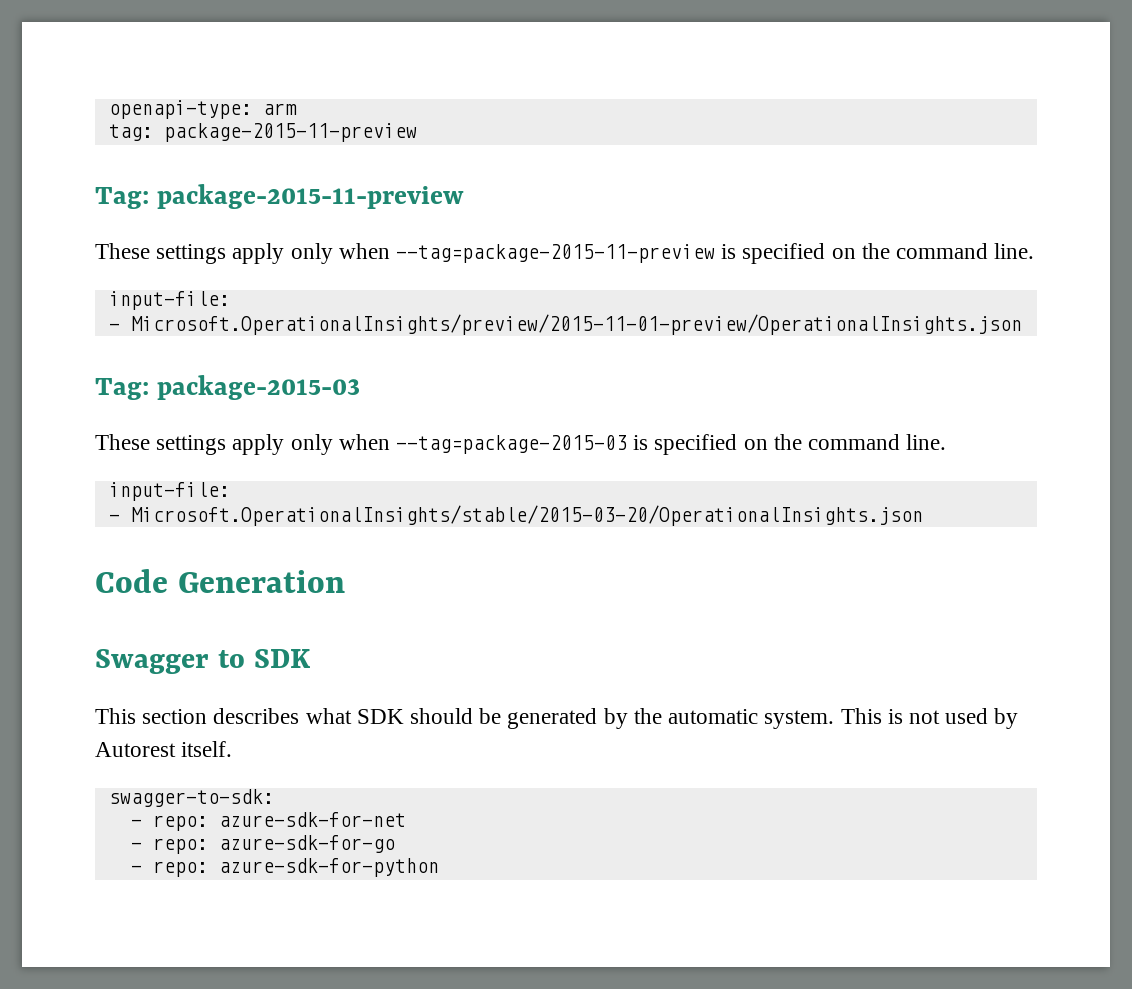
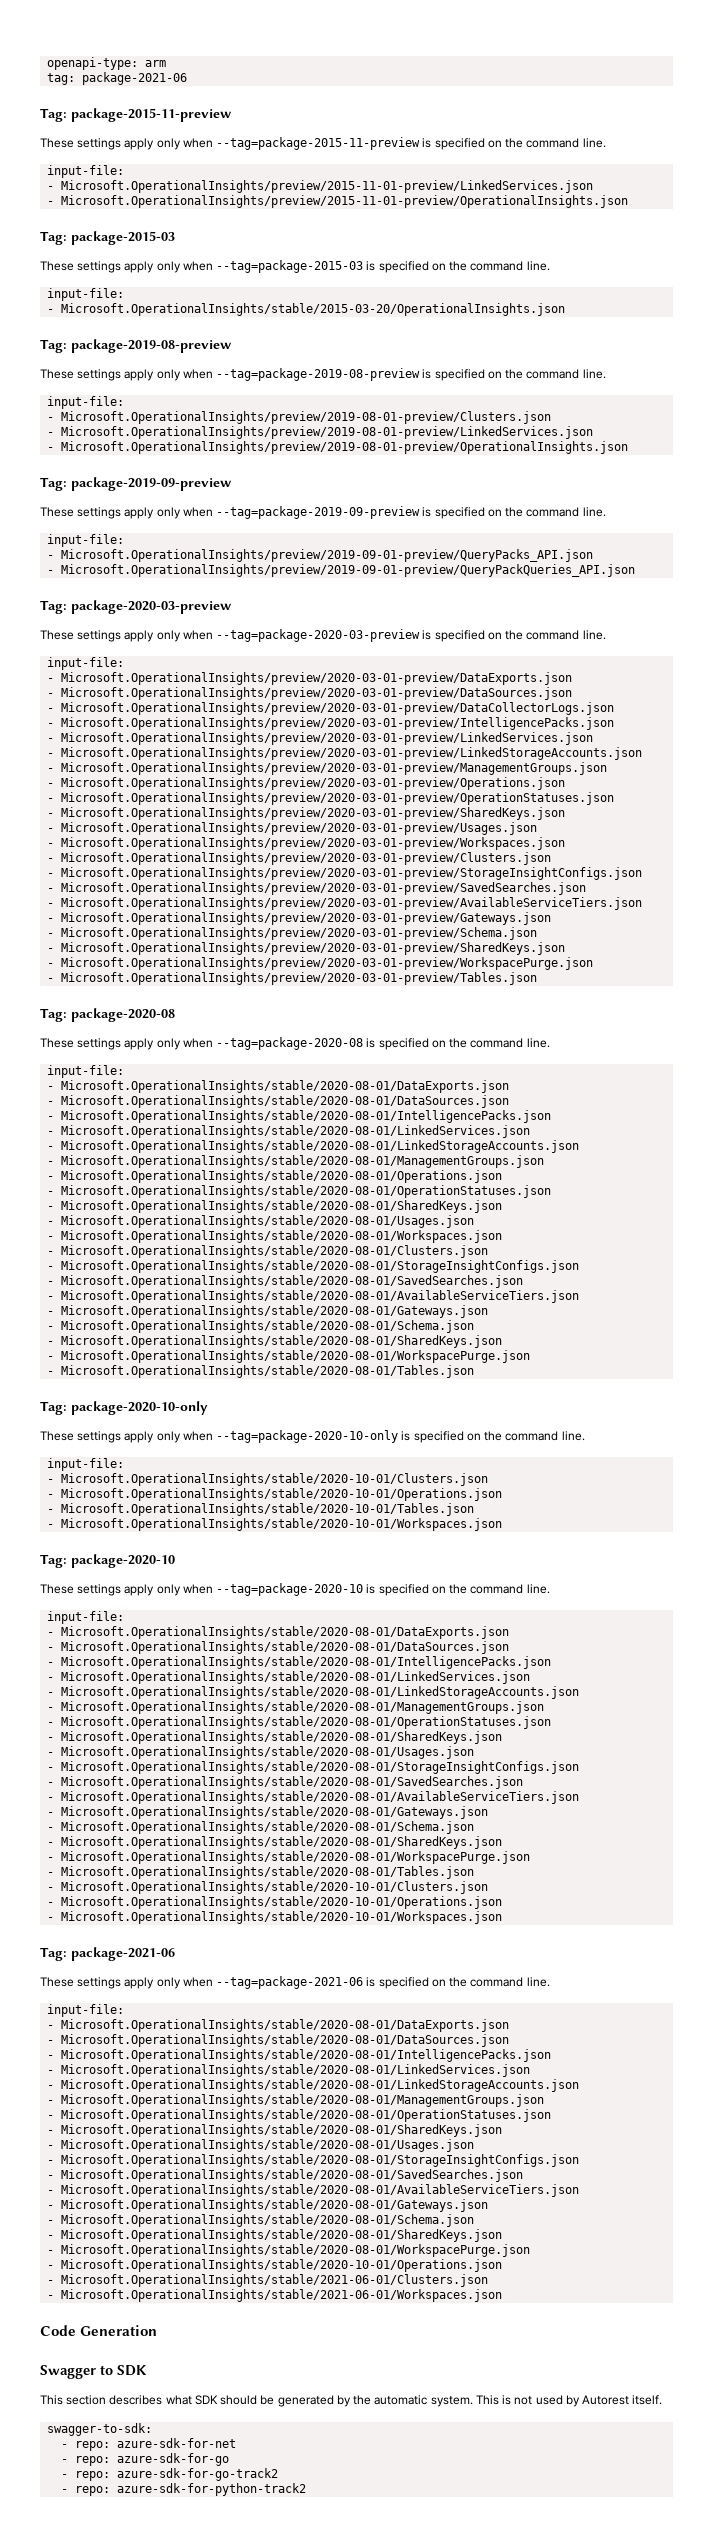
- tag: package-2015-11-preview
+ tag: package-2021-06
+ - Microsoft.OperationalInsights/preview/2015-11-01-preview/LinkedServices.json
+ Tag: package-2019-08-preview
+ These settings apply only when --tag=package-2019-08-preview is specified on the command line.
+ input-file:
+ - Microsoft.OperationalInsights/preview/2019-08-01-preview/Clusters.json
+ - Microsoft.OperationalInsights/preview/2019-08-01-preview/LinkedServices.json
+ - Microsoft.OperationalInsights/preview/2019-08-01-preview/OperationalInsights.json
+ Tag: package-2019-09-preview
+ These settings apply only when --tag=package-2019-09-preview is specified on the command line.
+ input-file:
+ - Microsoft.OperationalInsights/preview/2019-09-01-preview/QueryPacks_API.json
+ - Microsoft.OperationalInsights/preview/2019-09-01-preview/QueryPackQueries_API.json
+ Tag: package-2020-03-preview
+ These settings apply only when --tag=package-2020-03-preview is specified on the command line.
+ input-file:
+ - Microsoft.OperationalInsights/preview/2020-03-01-preview/DataExports.json
+ - Microsoft.OperationalInsights/preview/2020-03-01-preview/DataSources.json
+ - Microsoft.OperationalInsights/preview/2020-03-01-preview/DataCollectorLogs.json
+ - Microsoft.OperationalInsights/preview/2020-03-01-preview/IntelligencePacks.json
+ - Microsoft.OperationalInsights/preview/2020-03-01-preview/LinkedServices.json
+ - Microsoft.OperationalInsights/preview/2020-03-01-preview/LinkedStorageAccounts.json
+ - Microsoft.OperationalInsights/preview/2020-03-01-preview/ManagementGroups.json
+ - Microsoft.OperationalInsights/preview/2020-03-01-preview/Operations.json
+ - Microsoft.OperationalInsights/preview/2020-03-01-preview/OperationStatuses.json
+ - Microsoft.OperationalInsights/preview/2020-03-01-preview/SharedKeys.json
+ - Microsoft.OperationalInsights/preview/2020-03-01-preview/Usages.json
+ - Microsoft.OperationalInsights/preview/2020-03-01-preview/Workspaces.json
+ - Microsoft.OperationalInsights/preview/2020-03-01-preview/Clusters.json
+ - Microsoft.OperationalInsights/preview/2020-03-01-preview/StorageInsightConfigs.json
+ - Microsoft.OperationalInsights/preview/2020-03-01-preview/SavedSearches.json
+ - Microsoft.OperationalInsights/preview/2020-03-01-preview/AvailableServiceTiers.json
+ - Microsoft.OperationalInsights/preview/2020-03-01-preview/Gateways.json
+ - Microsoft.OperationalInsights/preview/2020-03-01-preview/Schema.json
+ - Microsoft.OperationalInsights/preview/2020-03-01-preview/SharedKeys.json
+ - Microsoft.OperationalInsights/preview/2020-03-01-preview/WorkspacePurge.json
+ - Microsoft.OperationalInsights/preview/2020-03-01-preview/Tables.json
+ Tag: package-2020-08
+ These settings apply only when --tag=package-2020-08 is specified on the command line.
+ input-file:
+ - Microsoft.OperationalInsights/stable/2020-08-01/DataExports.json
+ - Microsoft.OperationalInsights/stable/2020-08-01/DataSources.json
+ - Microsoft.OperationalInsights/stable/2020-08-01/IntelligencePacks.json
+ - Microsoft.OperationalInsights/stable/2020-08-01/LinkedServices.json
+ - Microsoft.OperationalInsights/stable/2020-08-01/LinkedStorageAccounts.json
+ - Microsoft.OperationalInsights/stable/2020-08-01/ManagementGroups.json
+ - Microsoft.OperationalInsights/stable/2020-08-01/Operations.json
+ - Microsoft.OperationalInsights/stable/2020-08-01/OperationStatuses.json
+ - Microsoft.OperationalInsights/stable/2020-08-01/SharedKeys.json
+ - Microsoft.OperationalInsights/stable/2020-08-01/Usages.json
+ - Microsoft.OperationalInsights/stable/2020-08-01/Workspaces.json
+ - Microsoft.OperationalInsights/stable/2020-08-01/Clusters.json
+ - Microsoft.OperationalInsights/stable/2020-08-01/StorageInsightConfigs.json
+ - Microsoft.OperationalInsights/stable/2020-08-01/SavedSearches.json
+ - Microsoft.OperationalInsights/stable/2020-08-01/AvailableServiceTiers.json
+ - Microsoft.OperationalInsights/stable/2020-08-01/Gateways.json
+ - Microsoft.OperationalInsights/stable/2020-08-01/Schema.json
+ - Microsoft.OperationalInsights/stable/2020-08-01/SharedKeys.json
+ - Microsoft.OperationalInsights/stable/2020-08-01/WorkspacePurge.json
+ - Microsoft.OperationalInsights/stable/2020-08-01/Tables.json
+ Tag: package-2020-10-only
+ These settings apply only when --tag=package-2020-10-only is specified on the command line.
+ input-file:
+ - Microsoft.OperationalInsights/stable/2020-10-01/Clusters.json
+ - Microsoft.OperationalInsights/stable/2020-10-01/Operations.json
+ - Microsoft.OperationalInsights/stable/2020-10-01/Tables.json
+ - Microsoft.OperationalInsights/stable/2020-10-01/Workspaces.json
+ Tag: package-2020-10
+ These settings apply only when --tag=package-2020-10 is specified on the command line.
+ input-file:
+ - Microsoft.OperationalInsights/stable/2020-08-01/DataExports.json
+ - Microsoft.OperationalInsights/stable/2020-08-01/DataSources.json
+ - Microsoft.OperationalInsights/stable/2020-08-01/IntelligencePacks.json
+ - Microsoft.OperationalInsights/stable/2020-08-01/LinkedServices.json
+ - Microsoft.OperationalInsights/stable/2020-08-01/LinkedStorageAccounts.json
+ - Microsoft.OperationalInsights/stable/2020-08-01/ManagementGroups.json
+ - Microsoft.OperationalInsights/stable/2020-08-01/OperationStatuses.json
+ - Microsoft.OperationalInsights/stable/2020-08-01/SharedKeys.json
+ - Microsoft.OperationalInsights/stable/2020-08-01/Usages.json
+ - Microsoft.OperationalInsights/stable/2020-08-01/StorageInsightConfigs.json
+ - Microsoft.OperationalInsights/stable/2020-08-01/SavedSearches.json
+ - Microsoft.OperationalInsights/stable/2020-08-01/AvailableServiceTiers.json
+ - Microsoft.OperationalInsights/stable/2020-08-01/Gateways.json
+ - Microsoft.OperationalInsights/stable/2020-08-01/Schema.json
+ - Microsoft.OperationalInsights/stable/2020-08-01/SharedKeys.json
+ - Microsoft.OperationalInsights/stable/2020-08-01/WorkspacePurge.json
+ - Microsoft.OperationalInsights/stable/2020-08-01/Tables.json
+ - Microsoft.OperationalInsights/stable/2020-10-01/Clusters.json
+ - Microsoft.OperationalInsights/stable/2020-10-01/Operations.json
+ - Microsoft.OperationalInsights/stable/2020-10-01/Workspaces.json
+ Tag: package-2021-06
+ These settings apply only when --tag=package-2021-06 is specified on the command line.
+ input-file:
+ - Microsoft.OperationalInsights/stable/2020-08-01/DataExports.json
+ - Microsoft.OperationalInsights/stable/2020-08-01/DataSources.json
+ - Microsoft.OperationalInsights/stable/2020-08-01/IntelligencePacks.json
+ - Microsoft.OperationalInsights/stable/2020-08-01/LinkedServices.json
+ - Microsoft.OperationalInsights/stable/2020-08-01/LinkedStorageAccounts.json
+ - Microsoft.OperationalInsights/stable/2020-08-01/ManagementGroups.json
+ - Microsoft.OperationalInsights/stable/2020-08-01/OperationStatuses.json
+ - Microsoft.OperationalInsights/stable/2020-08-01/SharedKeys.json
+ - Microsoft.OperationalInsights/stable/2020-08-01/Usages.json
+ - Microsoft.OperationalInsights/stable/2020-08-01/StorageInsightConfigs.json
+ - Microsoft.OperationalInsights/stable/2020-08-01/SavedSearches.json
+ - Microsoft.OperationalInsights/stable/2020-08-01/AvailableServiceTiers.json
+ - Microsoft.OperationalInsights/stable/2020-08-01/Gateways.json
+ - Microsoft.OperationalInsights/stable/2020-08-01/Schema.json
+ - Microsoft.OperationalInsights/stable/2020-08-01/SharedKeys.json
+ - Microsoft.OperationalInsights/stable/2020-08-01/WorkspacePurge.json
+ - Microsoft.OperationalInsights/stable/2020-10-01/Operations.json
+ - Microsoft.OperationalInsights/stable/2021-06-01/Clusters.json
+ - Microsoft.OperationalInsights/stable/2021-06-01/Workspaces.json
- - repo: azure-sdk-for-python
+ - repo: azure-sdk-for-go-track2
+ - repo: azure-sdk-for-python-track2

